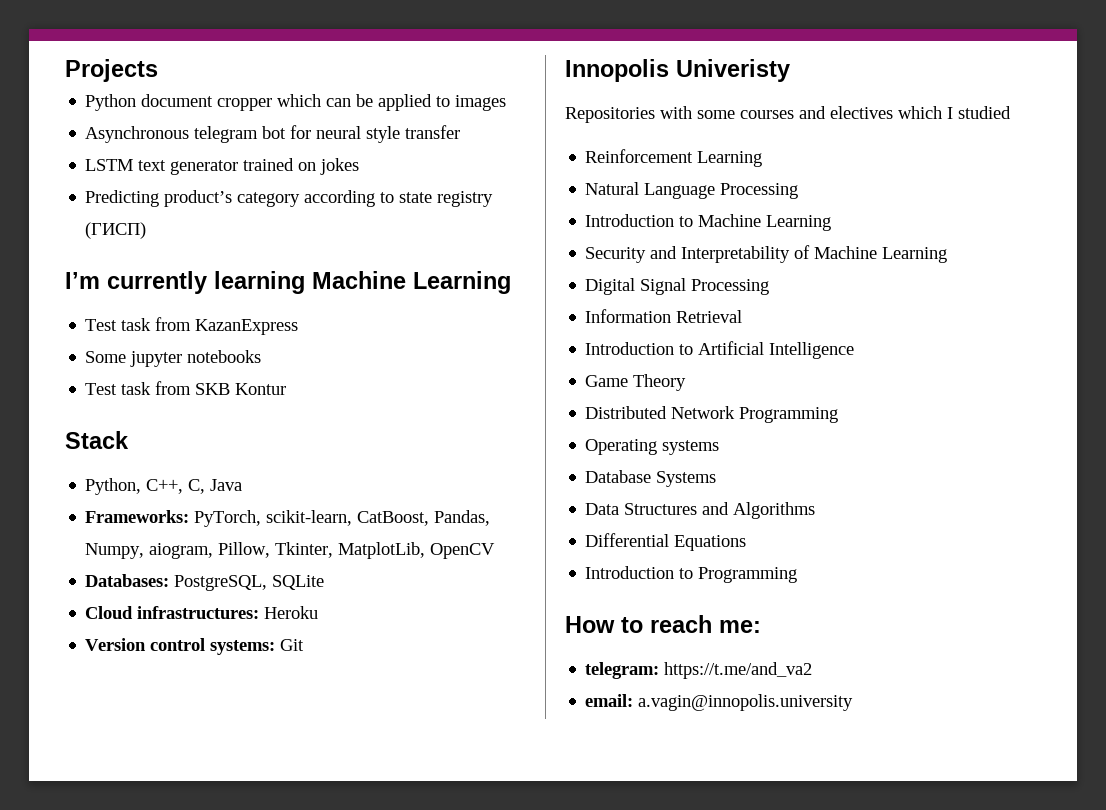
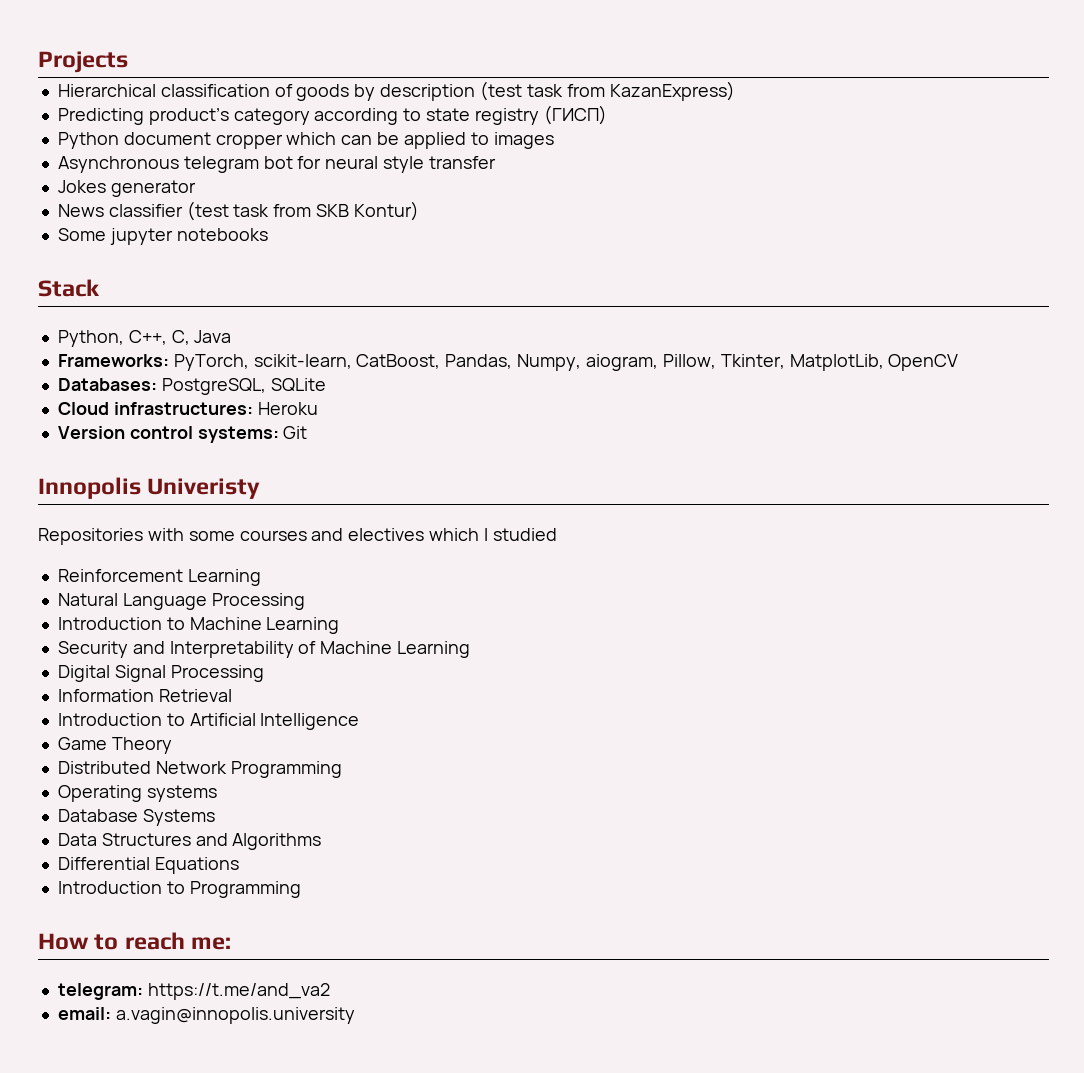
+ Hierarchical classification of goods by description (test task from KazanExpress)
+ Predicting product’s category according to state registry (ГИСП)
- LSTM text generator trained on jokes
- Predicting product’s category according to state registry (ГИСП)
- I’m currently learning Machine Learning
- Test task from KazanExpress
+ Jokes generator
+ News classifier (test task from SKB Kontur)
  Some jupyter notebooks
- Test task from SKB Kontur

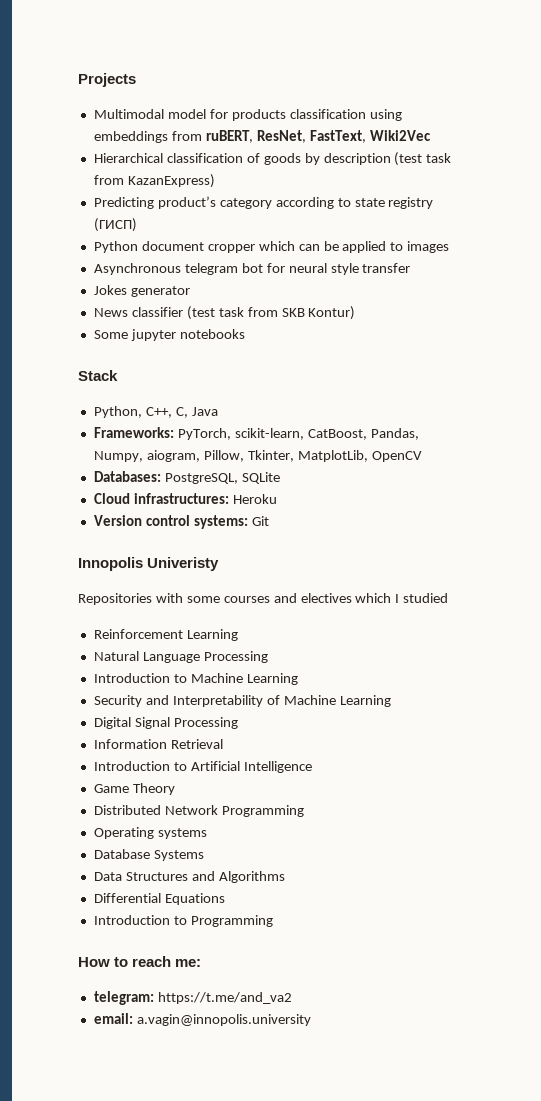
+ Multimodal model for products classification using embeddings from ruBERT, ResNet, FastText, Wiki2Vec

